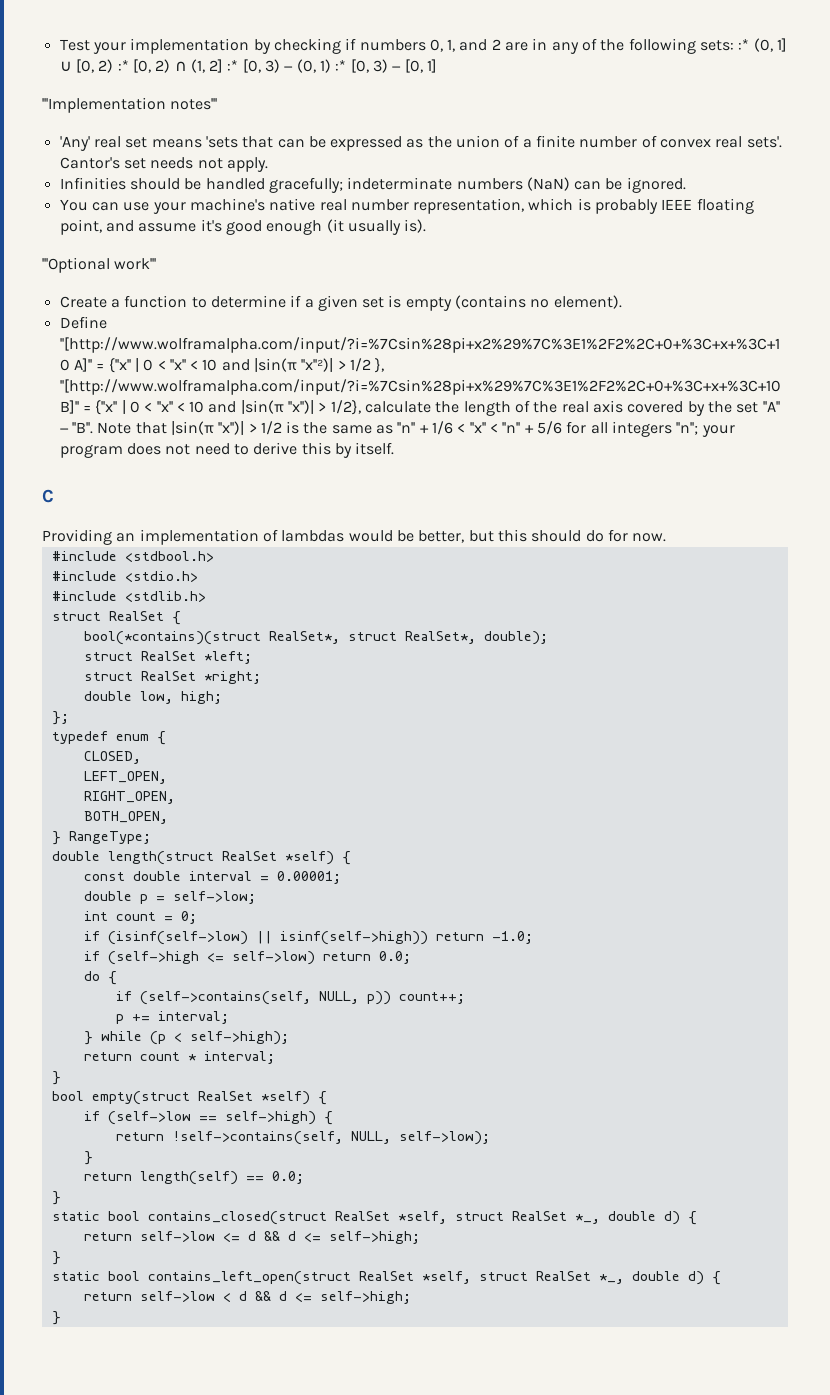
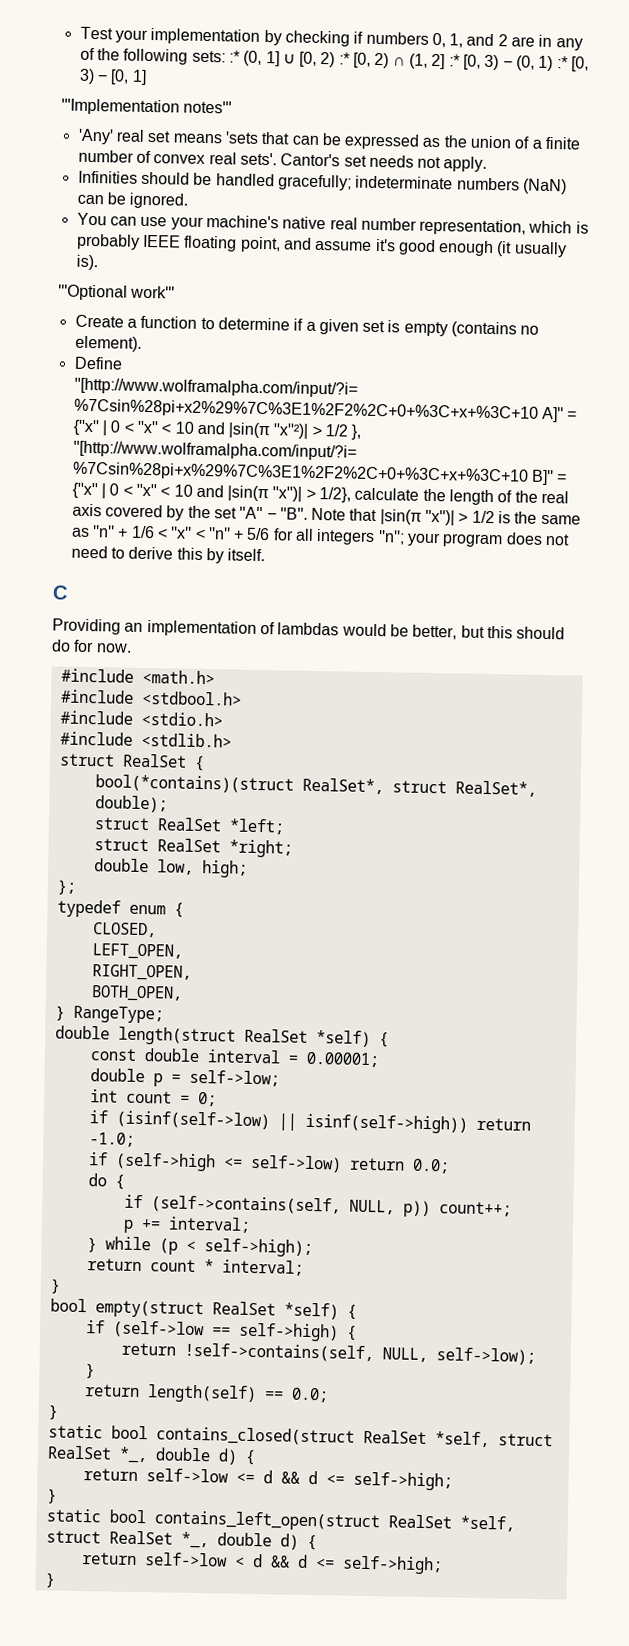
+ #include <math.h>

